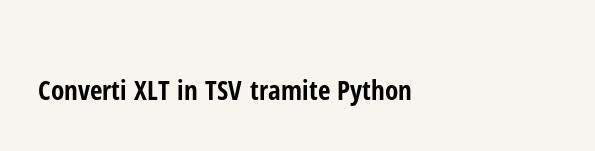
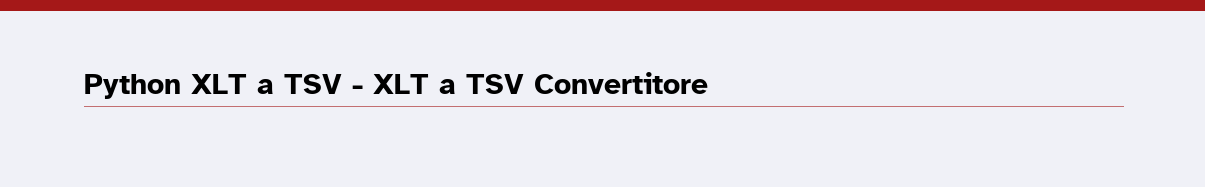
- Converti XLT in TSV tramite Python
+ Python XLT a TSV - XLT a TSV Convertitore

